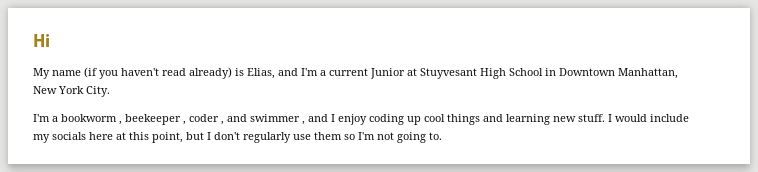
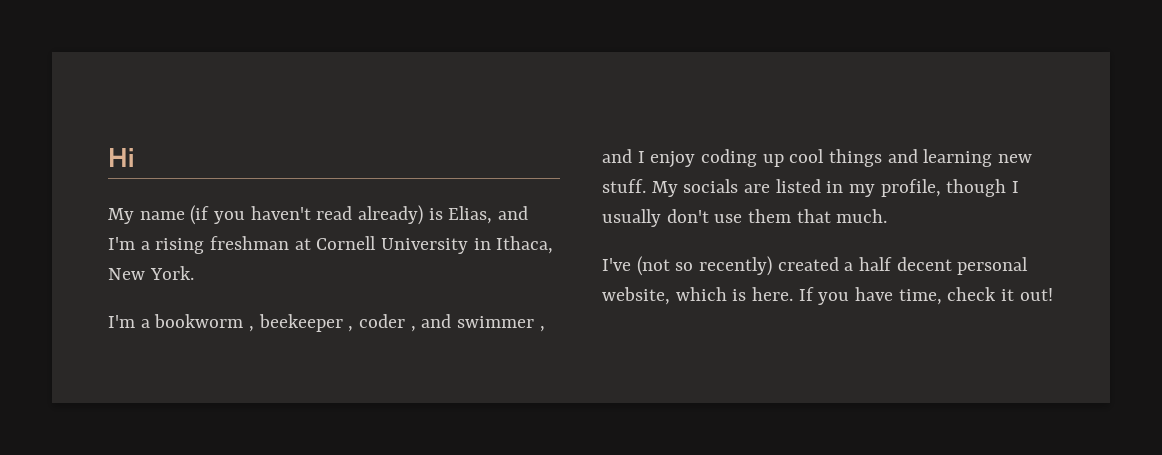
- My name (if you haven't read already) is Elias, and I'm a current Junior at Stuyvesant High School in Downtown Manhattan, New York City.
+ My name (if you haven't read already) is Elias, and I'm a rising freshman at Cornell University in Ithaca, New York.
- I would include my socials here at this point, but I don't regularly use them so I'm not going to.
+ My socials are listed in my profile, though I usually don't use them that much.
+ I've (not so recently) created a half decent personal website, which is here. If you have time, check it out!

